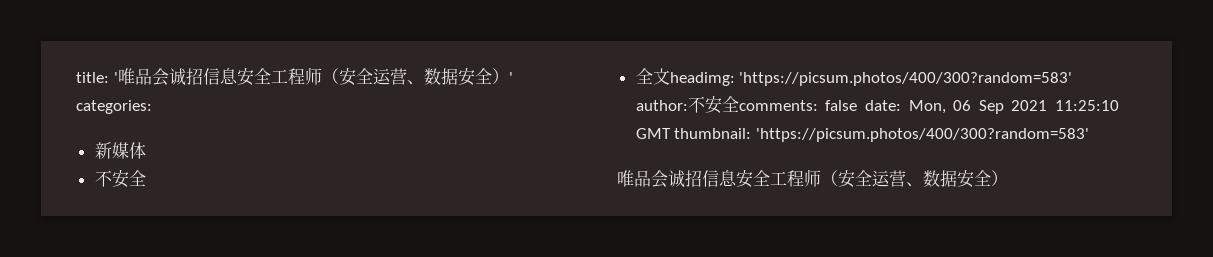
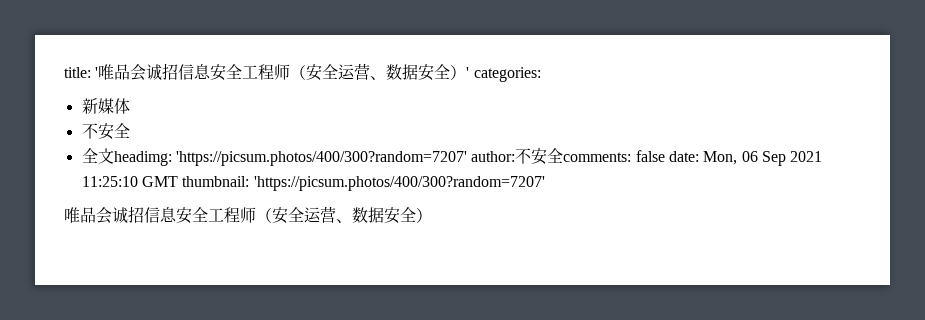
- 全文headimg: 'https://picsum.photos/400/300?random=583' author:不安全comments: false date: Mon, 06 Sep 2021 11:25:10 GMT thumbnail: 'https://picsum.photos/400/300?random=583'
+ 全文headimg: 'https://picsum.photos/400/300?random=7207' author:不安全comments: false date: Mon, 06 Sep 2021 11:25:10 GMT thumbnail: 'https://picsum.photos/400/300?random=7207'

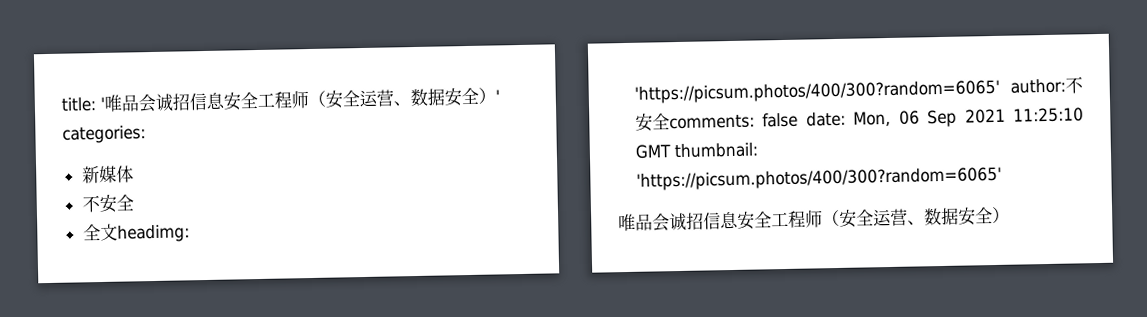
- 全文headimg: 'https://picsum.photos/400/300?random=7207' author:不安全comments: false date: Mon, 06 Sep 2021 11:25:10 GMT thumbnail: 'https://picsum.photos/400/300?random=7207'
+ 全文headimg: 'https://picsum.photos/400/300?random=6065' author:不安全comments: false date: Mon, 06 Sep 2021 11:25:10 GMT thumbnail: 'https://picsum.photos/400/300?random=6065'

